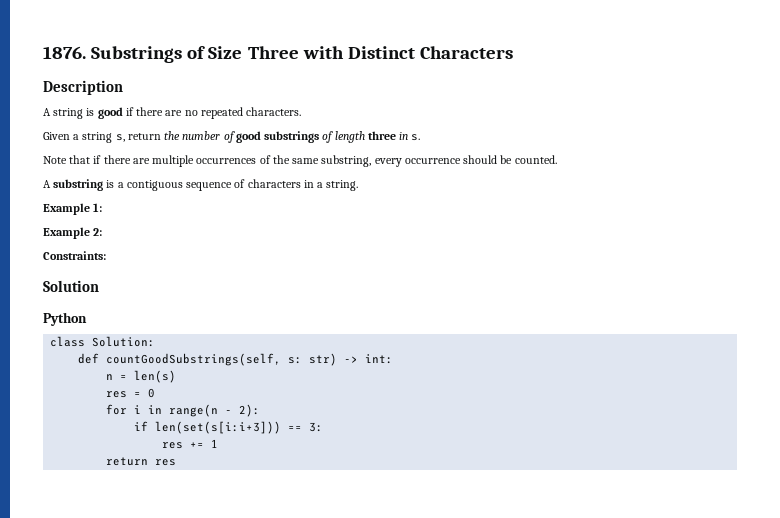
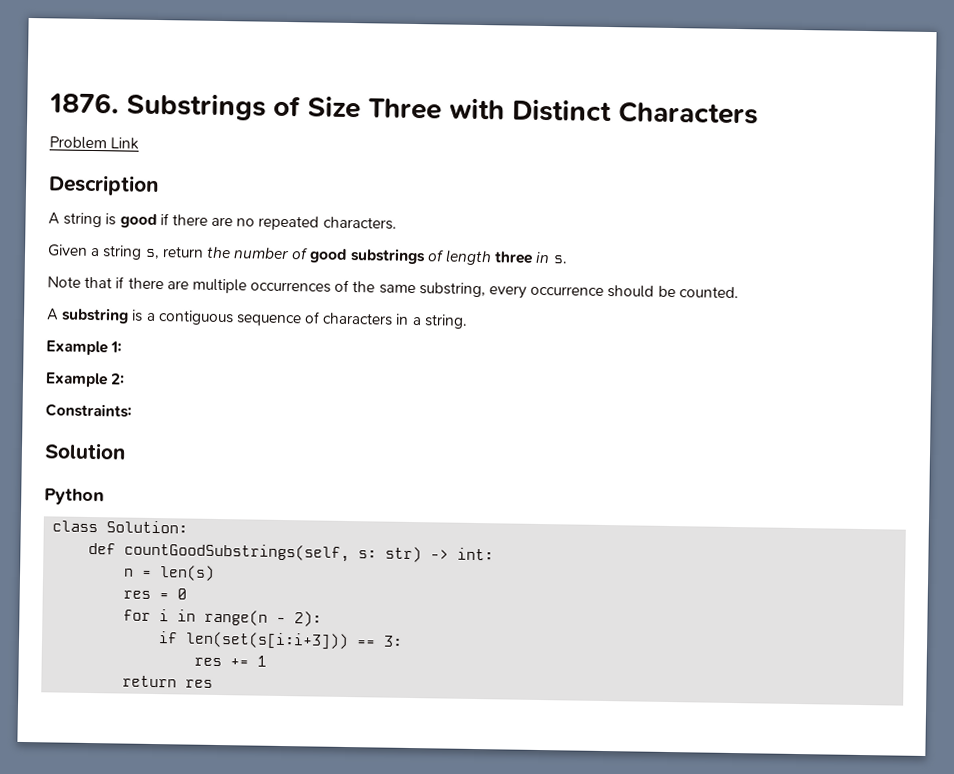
+ Problem Link

